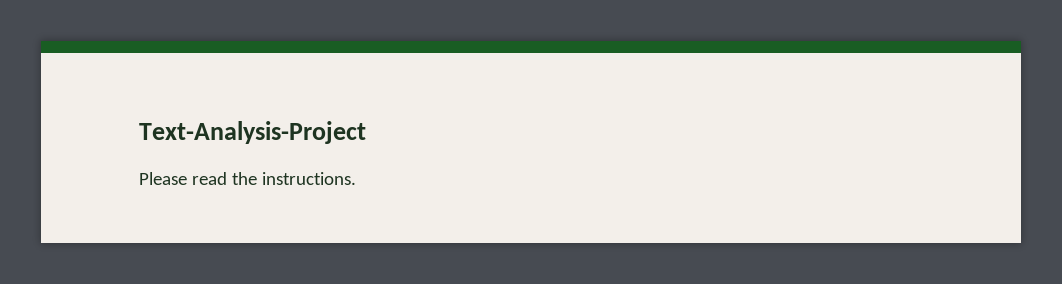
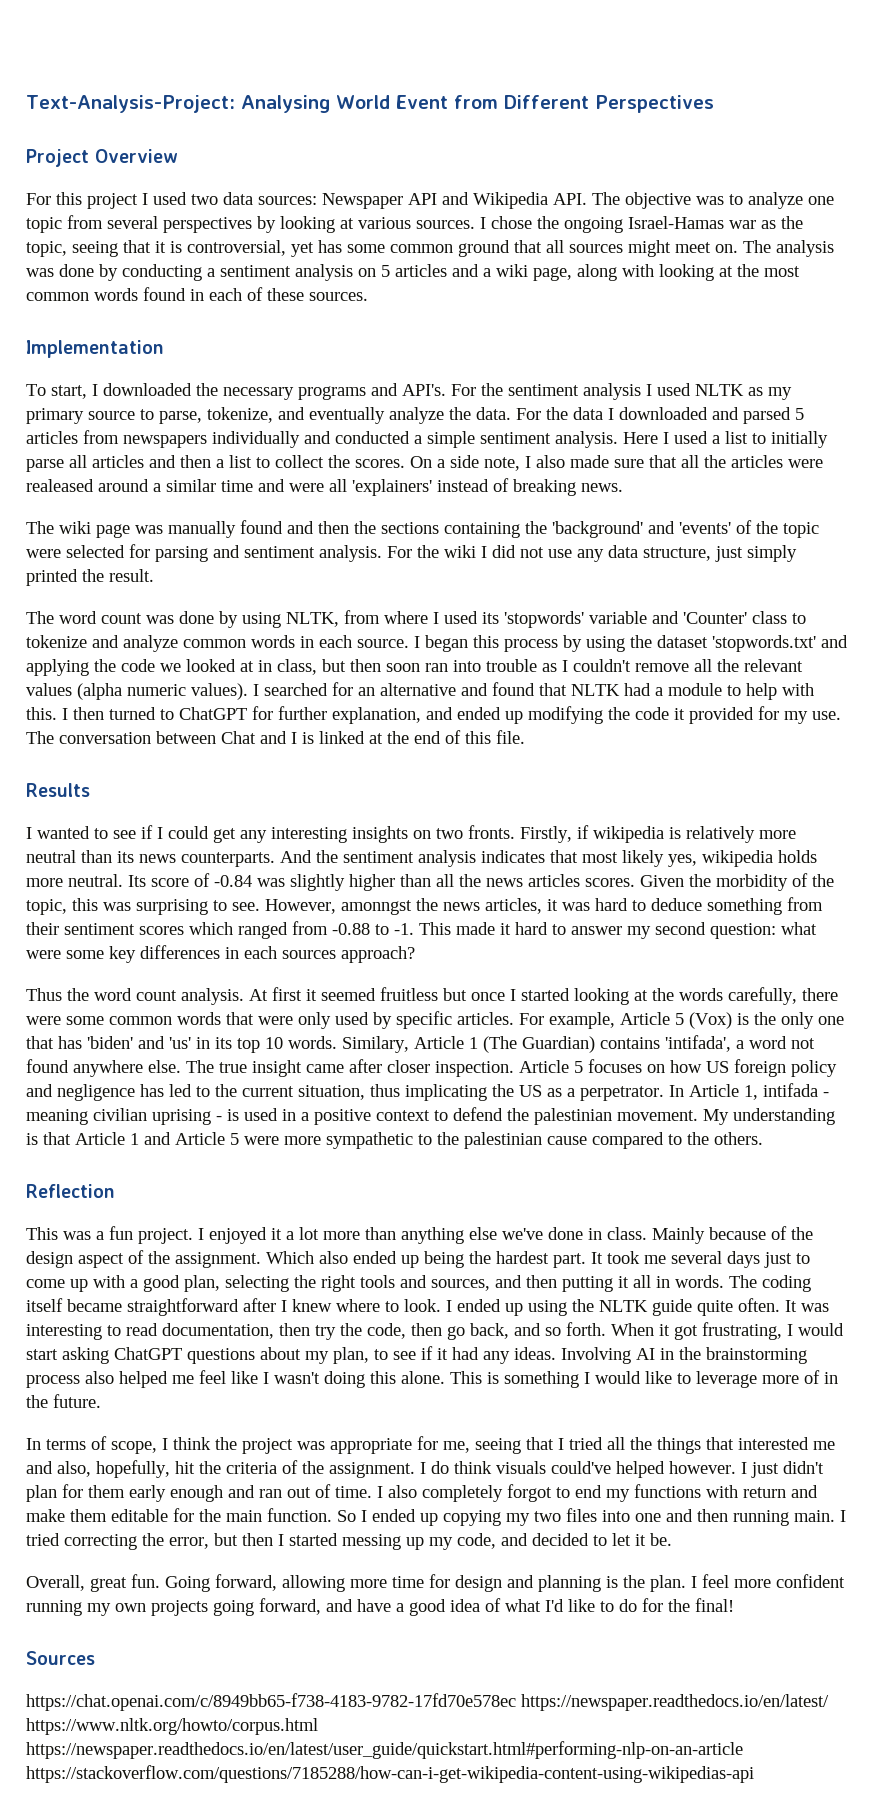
- Text-Analysis-Project
- Please read the instructions.
+ Text-Analysis-Project: Analysing World Event from Different Perspectives
+ Project Overview
+ For this project I used two data sources: Newspaper API and Wikipedia API. The objective was to analyze one topic from several perspectives by looking at various sources. I chose the ongoing Israel-Hamas war as the topic, seeing that it is controversial, yet has some common ground that all sources might meet on. The analysis was done by conducting a sentiment analysis on 5 articles and a wiki page, along with looking at the most common words found in each of these sources.
+ Implementation
+ To start, I downloaded the necessary programs and API's. For the sentiment analysis I used NLTK as my primary source to parse, tokenize, and eventually analyze the data. For the data I downloaded and parsed 5 articles from newspapers individually and conducted a simple sentiment analysis. Here I used a list to initially parse all articles and then a list to collect the scores. On a side note, I also made sure that all the articles were realeased around a similar time and were all 'explainers' instead of breaking news.
+ The wiki page was manually found and then the sections containing the 'background' and 'events' of the topic were selected for parsing and sentiment analysis. For the wiki I did not use any data structure, just simply printed the result.
+ The word count was done by using NLTK, from where I used its 'stopwords' variable and 'Counter' class to tokenize and analyze common words in each source. I began this process by using the dataset 'stopwords.txt' and applying the code we looked at in class, but then soon ran into trouble as I couldn't remove all the relevant values (alpha numeric values). I searched for an alternative and found that NLTK had a module to help with this. I then turned to ChatGPT for further explanation, and ended up modifying the code it provided for my use. The conversation between Chat and I is linked at the end of this file.
+ Results
+ I wanted to see if I could get any interesting insights on two fronts. Firstly, if wikipedia is relatively more neutral than its news counterparts. And the sentiment analysis indicates that most likely yes, wikipedia holds more neutral. Its score of -0.84 was slightly higher than all the news articles scores. Given the morbidity of the topic, this was surprising to see. However, amonngst the news articles, it was hard to deduce something from their sentiment scores which ranged from -0.88 to -1. This made it hard to answer my second question: what were some key differences in each sources approach?
+ Thus the word count analysis. At first it seemed fruitless but once I started looking at the words carefully, there were some common words that were only used by specific articles. For example, Article 5 (Vox) is the only one that has 'biden' and 'us' in its top 10 words. Similary, Article 1 (The Guardian) contains 'intifada', a word not found anywhere else. The true insight came after closer inspection. Article 5 focuses on how US foreign policy and negligence has led to the current situation, thus implicating the US as a perpetrator. In Article 1, intifada - meaning civilian uprising - is used in a positive context to defend the palestinian movement. My understanding is that Article 1 and Article 5 were more sympathetic to the palestinian cause compared to the others.
+ Reflection
+ This was a fun project. I enjoyed it a lot more than anything else we've done in class. Mainly because of the design aspect of the assignment. Which also ended up being the hardest part. It took me several days just to come up with a good plan, selecting the right tools and sources, and then putting it all in words. The coding itself became straightforward after I knew where to look. I ended up using the NLTK guide quite often. It was interesting to read documentation, then try the code, then go back, and so forth. When it got frustrating, I would start asking ChatGPT questions about my plan, to see if it had any ideas. Involving AI in the brainstorming process also helped me feel like I wasn't doing this alone. This is something I would like to leverage more of in the future.
+ In terms of scope, I think the project was appropriate for me, seeing that I tried all the things that interested me and also, hopefully, hit the criteria of the assignment. I do think visuals could've helped however. I just didn't plan for them early enough and ran out of time. I also completely forgot to end my functions with return and make them editable for the main function. So I ended up copying my two files into one and then running main. I tried correcting the error, but then I started messing up my code, and decided to let it be.
+ Overall, great fun. Going forward, allowing more time for design and planning is the plan. I feel more confident running my own projects going forward, and have a good idea of what I'd like to do for the final!
+ Sources
+ https://chat.openai.com/c/8949bb65-f738-4183-9782-17fd70e578ec https://newspaper.readthedocs.io/en/latest/ https://www.nltk.org/howto/corpus.html https://newspaper.readthedocs.io/en/latest/user_guide/quickstart.html#performing-nlp-on-an-article https://stackoverflow.com/questions/7185288/how-can-i-get-wikipedia-content-using-wikipedias-api

